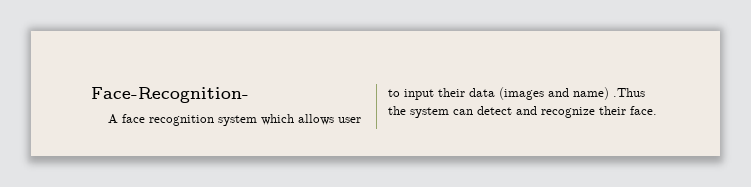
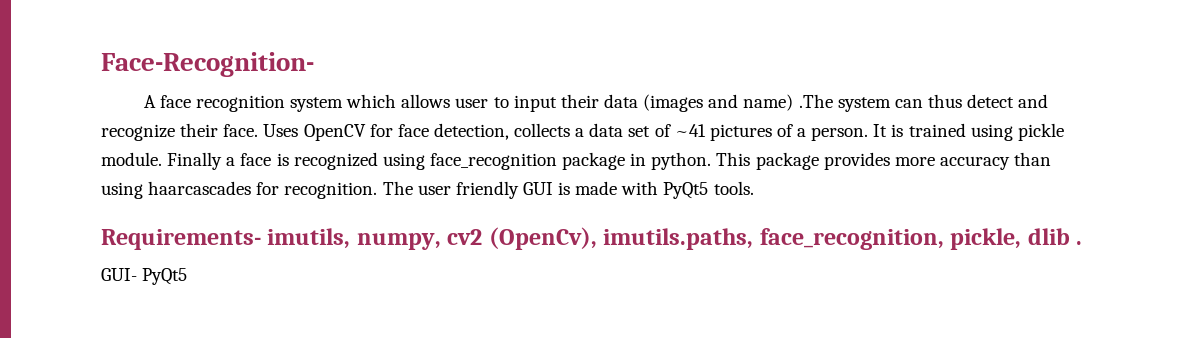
- A face recognition system which allows user to input their data (images and name) .Thus the system can detect and recognize their face.
+ A face recognition system which allows user to input their data (images and name) .The system can thus detect and recognize their face.
+ Uses OpenCV for face detection, collects a data set of ~41 pictures of a person. It is trained using pickle module. Finally a face is recognized using face_recognition package in python. This package provides more accuracy than using haarcascades for recognition. The user friendly GUI is made with PyQt5 tools.
+ Requirements- imutils, numpy, cv2 (OpenCv), imutils.paths, face_recognition, pickle, dlib .
+ GUI- PyQt5

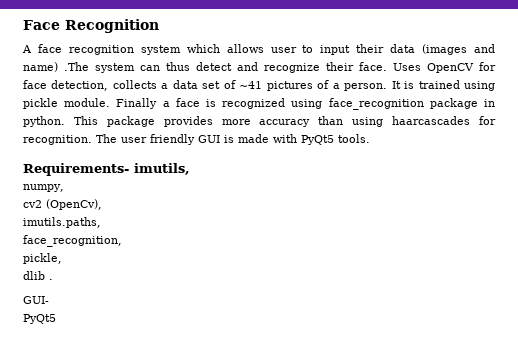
- Face-Recognition-
+ Face Recognition
- Requirements- imutils, numpy, cv2 (OpenCv), imutils.paths, face_recognition, pickle, dlib .
+ Requirements- imutils,
+ numpy,
+ cv2 (OpenCv),
+ imutils.paths,
+ face_recognition,
+ pickle,
+ dlib .
- GUI- PyQt5
+ GUI-
+ PyQt5

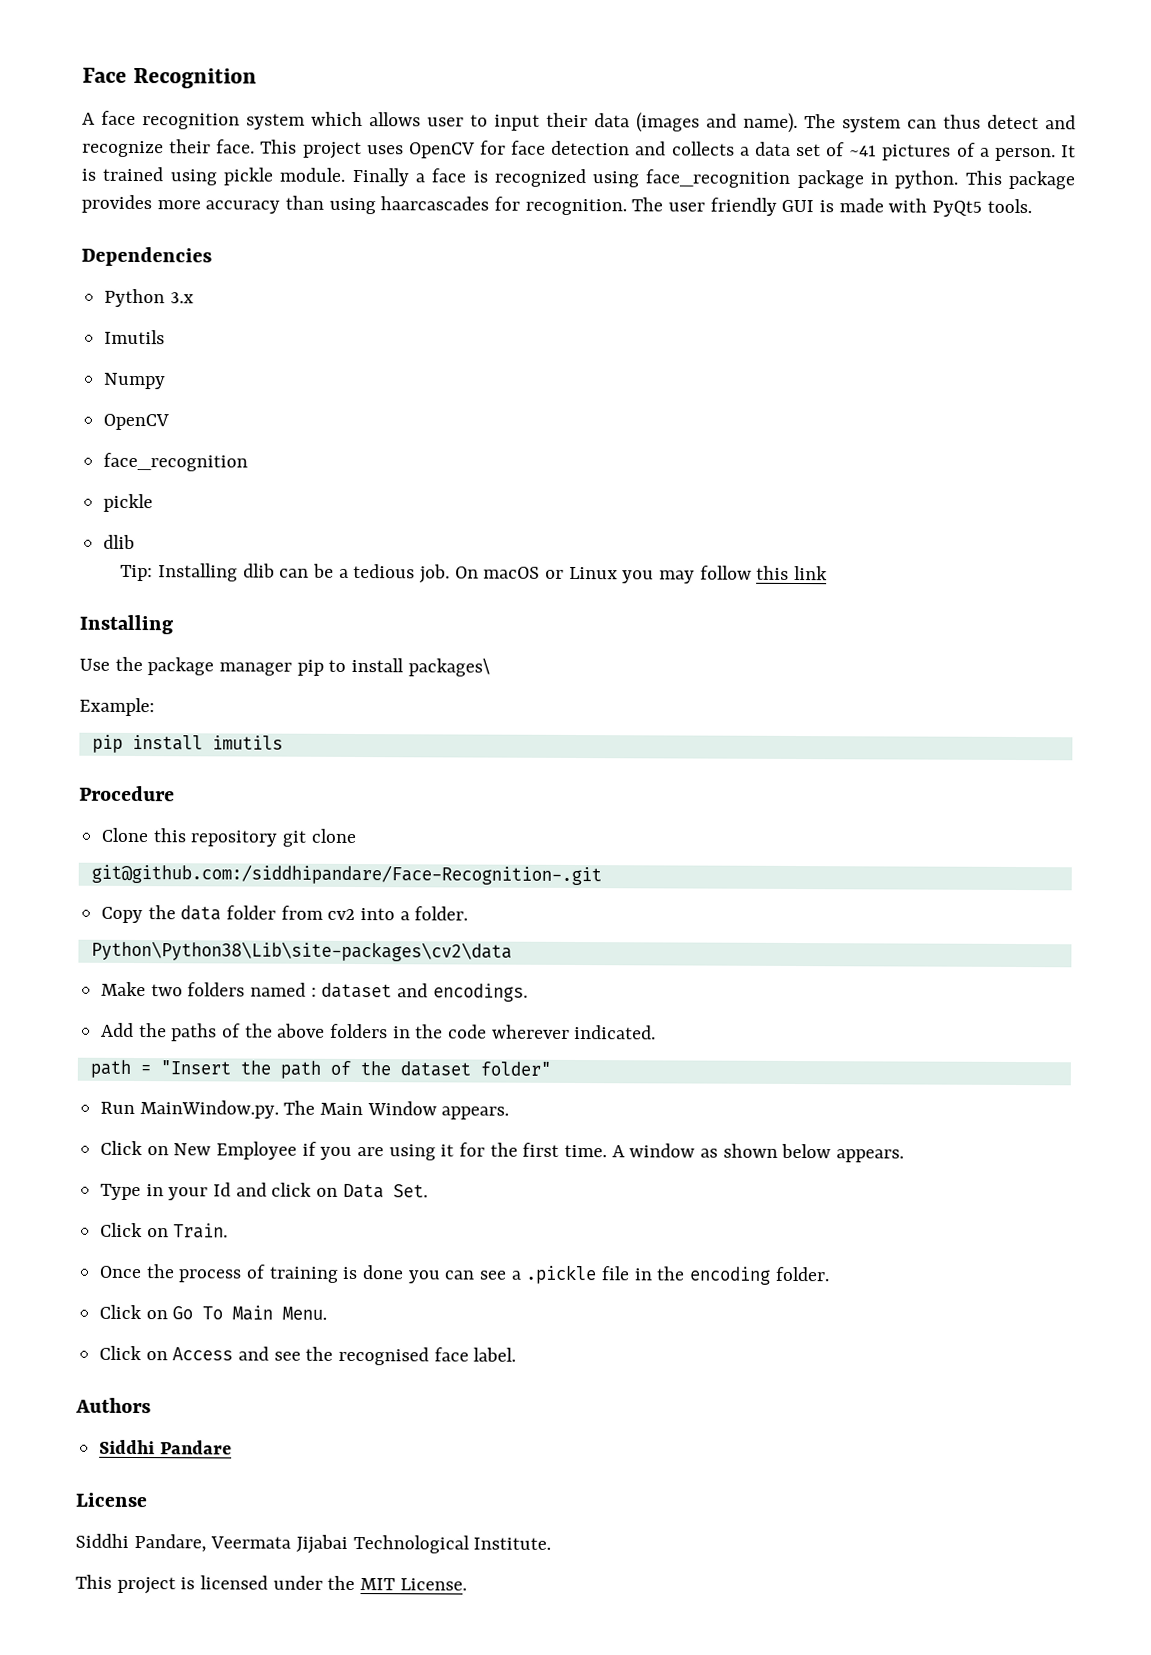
- A face recognition system which allows user to input their data (images and name) .The system can thus detect and recognize their face.
+ A face recognition system which allows user to input their data (images and name). The system can thus detect and recognize their face.
- Uses OpenCV for face detection, collects a data set of ~41 pictures of a person.
+ This project uses OpenCV for face detection and collects a data set of ~41 pictures of a person.
- Requirements- imutils,
- numpy,
- cv2 (OpenCv),
- imutils.paths,
- face_recognition,
- pickle,
- dlib .
- GUI-
- PyQt5
+ Dependencies
+ Python 3.x
+ Imutils
+ Numpy
+ OpenCV
+ face_recognition
+ pickle
+ dlib
+ Tip: Installing dlib can be a tedious job. On macOS or Linux you may follow this link
+ Installing
+ Use the package manager pip to install packages\
+ Example:
+ pip install imutils
+ Procedure
+ Clone this repository git clone
+ git@github.com:/siddhipandare/Face-Recognition-.git
+ Copy the data folder from cv2 into a folder.
+ Python\Python38\Lib\site-packages\cv2\data
+ Make two folders named : dataset and encodings.
+ Add the paths of the above folders in the code wherever indicated.
+ path = "Insert the path of the dataset folder"
+ Run MainWindow.py. The Main Window appears.
+ Click on New Employee if you are using it for the first time. A window as shown below appears.
+ Type in your Id and click on Data Set.
+ Click on Train.
+ Once the process of training is done you can see a .pickle file in the encoding folder.
+ Click on Go To Main Menu.
+ Click on Access and see the recognised face label.
+ Authors
+ Siddhi Pandare
+ License
+ Siddhi Pandare, Veermata Jijabai Technological Institute.
+ This project is licensed under the MIT License.

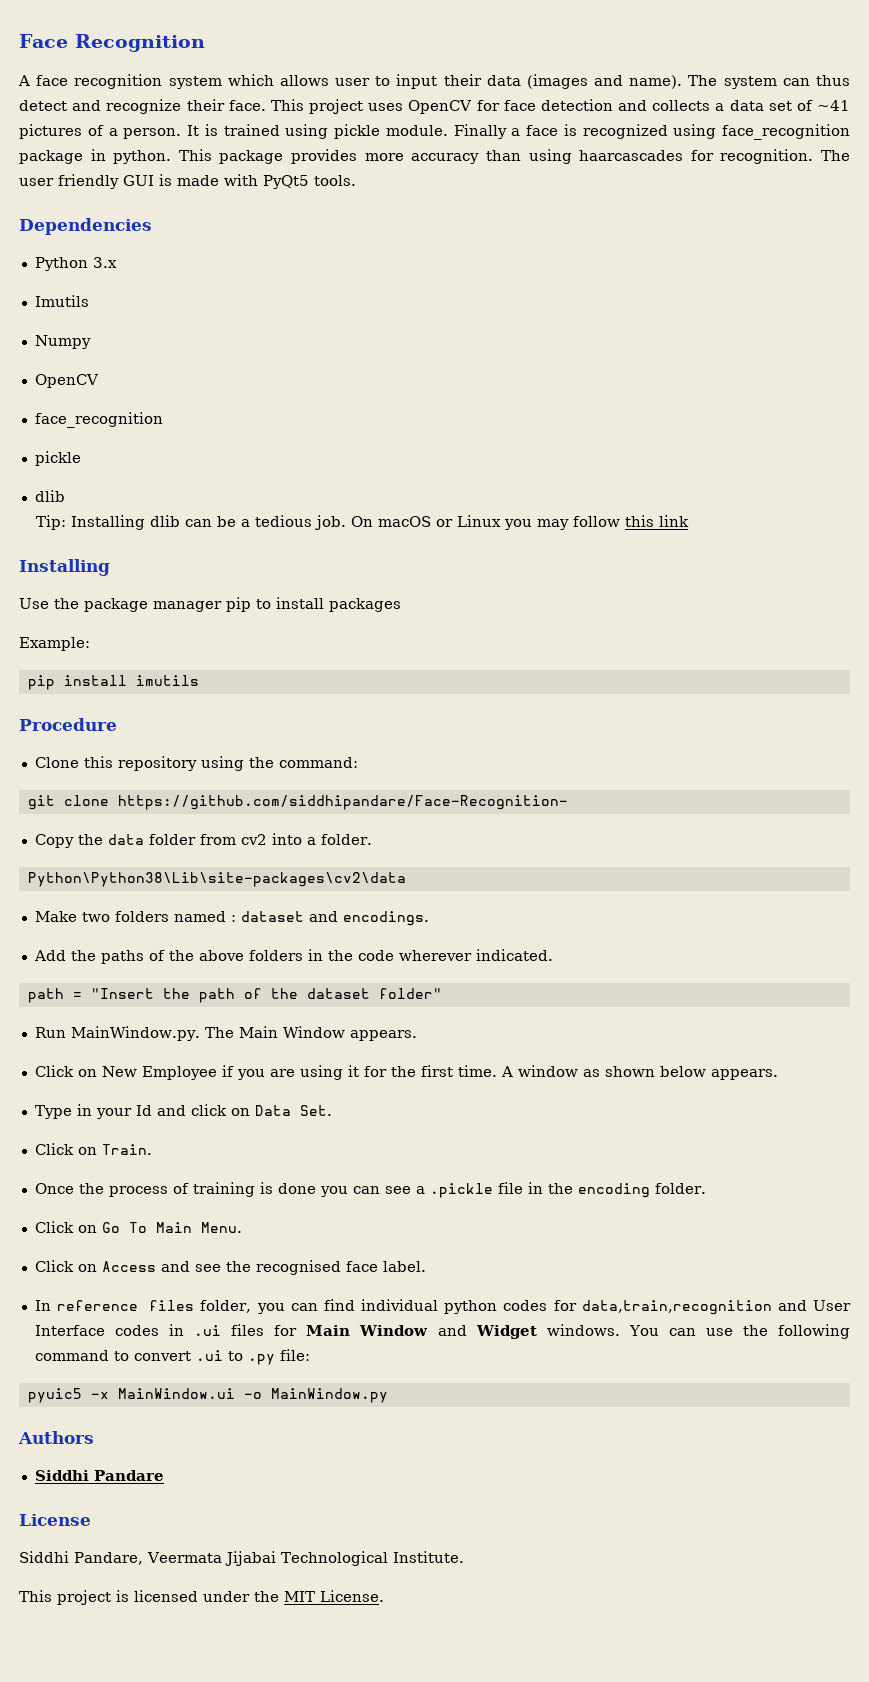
- Use the package manager pip to install packages\
+ Use the package manager pip to install packages
- Clone this repository git clone
- git@github.com:/siddhipandare/Face-Recognition-.git
+ Clone this repository using the command:
+ git clone https://github.com/siddhipandare/Face-Recognition-
+ In reference files folder, you can find individual python codes for data,train,recognition and User Interface codes in .ui files for Main Window and Widget windows. You can use the following command to convert .ui to .py file:
+ pyuic5 -x MainWindow.ui -o MainWindow.py

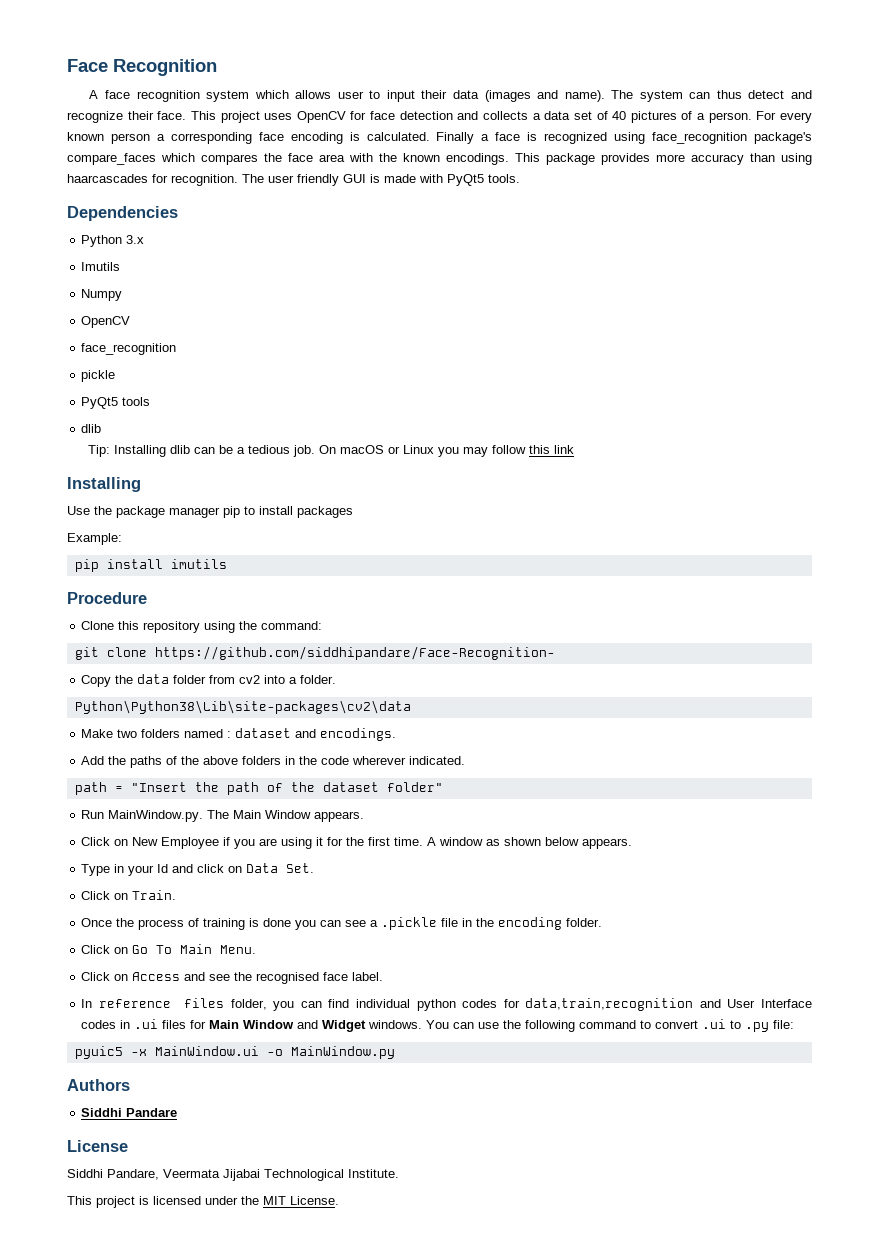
- This project uses OpenCV for face detection and collects a data set of ~41 pictures of a person.
+ This project uses OpenCV for face detection and collects a data set of 40 pictures of a person.
- It is trained using pickle module.
+ For every known person a corresponding face encoding is calculated.
- Finally a face is recognized using face_recognition package in python.
+ Finally a face is recognized using face_recognition package's compare_faces which compares the face area with the known encodings.
+ PyQt5 tools

